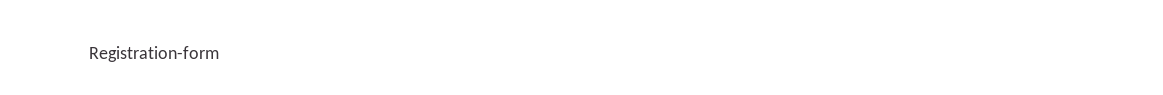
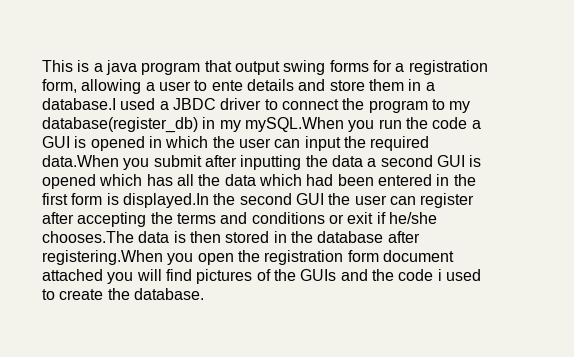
- Registration-form
+ This is a java program that output swing forms for a registration form, allowing a user to ente details and store them in a database.I used a JBDC driver to connect the program to my database(register_db) in my mySQL.When you run the code a GUI is opened in which the user can input the required data.When you submit after inputting the data a second GUI is opened which has all the data which had been entered in the first form is displayed.In the second GUI the user can register after accepting the terms and conditions or exit if he/she chooses.The data is then stored in the database after registering.When you open the registration form document attached you will find pictures of the GUIs and the code i used to create the database.

